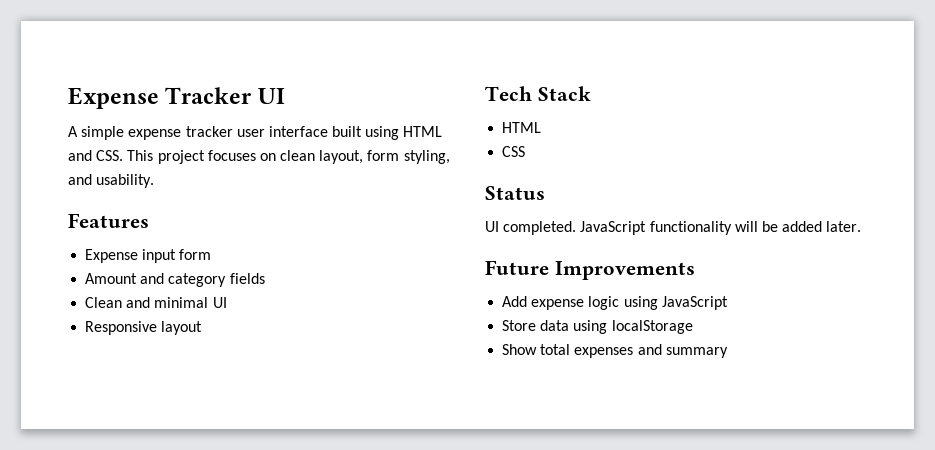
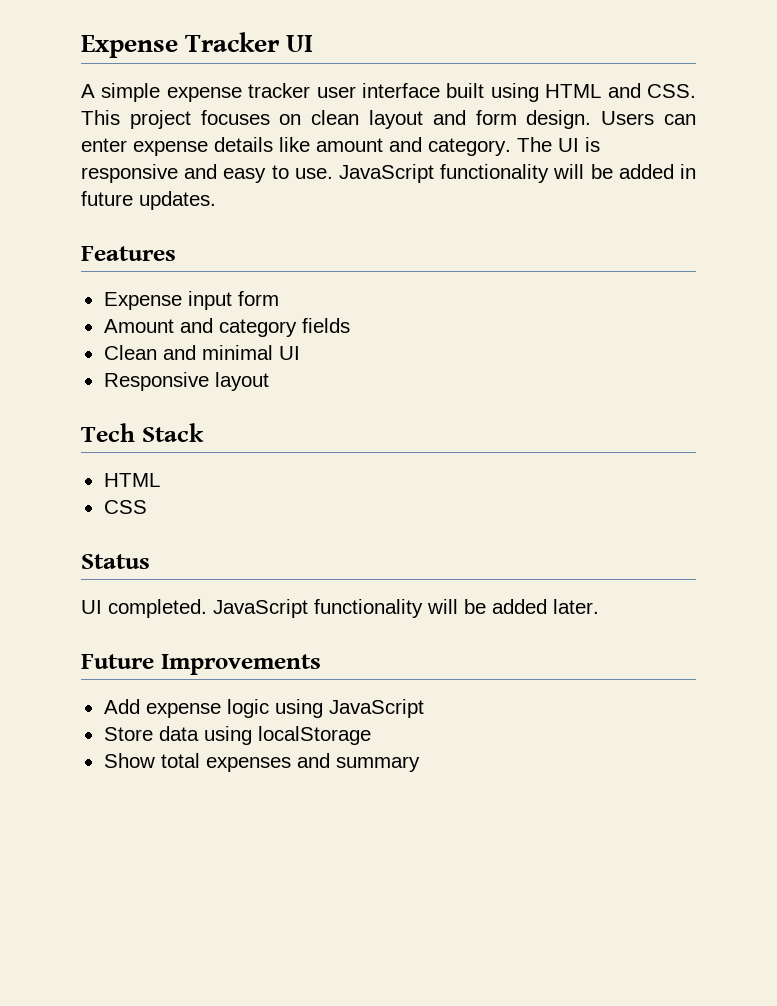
- A simple expense tracker user interface built using HTML and CSS. This project focuses on clean layout, form styling, and usability.
+ A simple expense tracker user interface built using HTML and CSS. This project focuses on clean layout and form design. Users can enter expense details like amount and category. The UI is responsive and easy to use. JavaScript functionality will be added in future updates.

